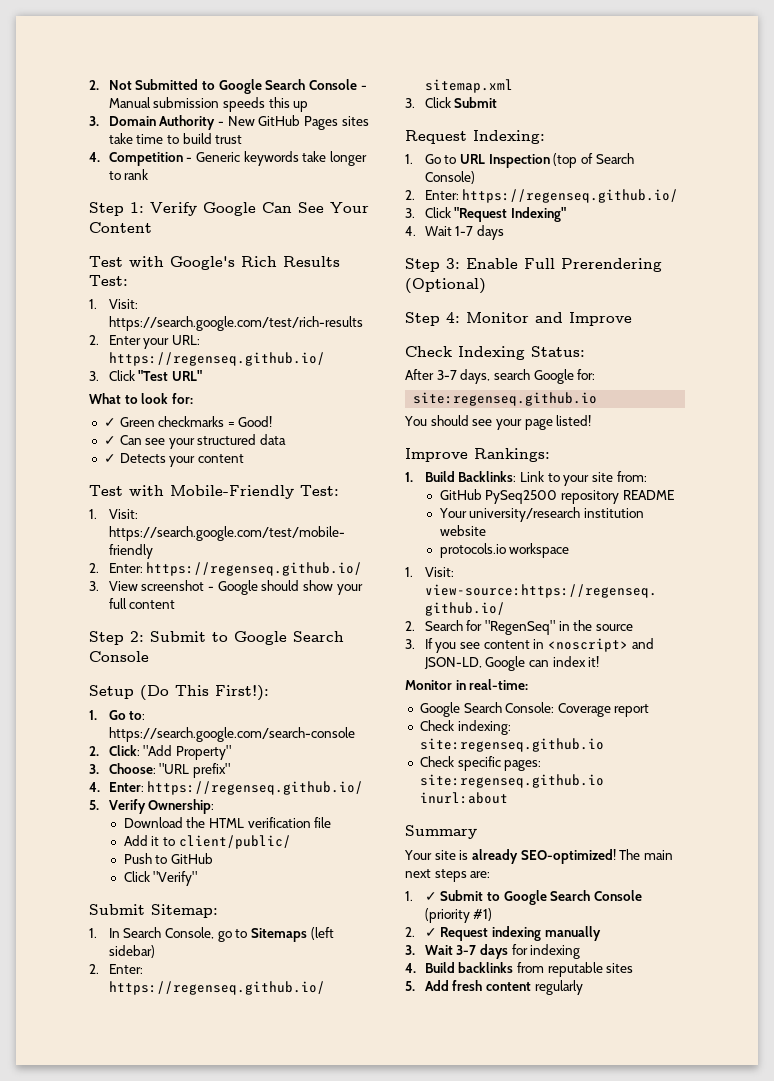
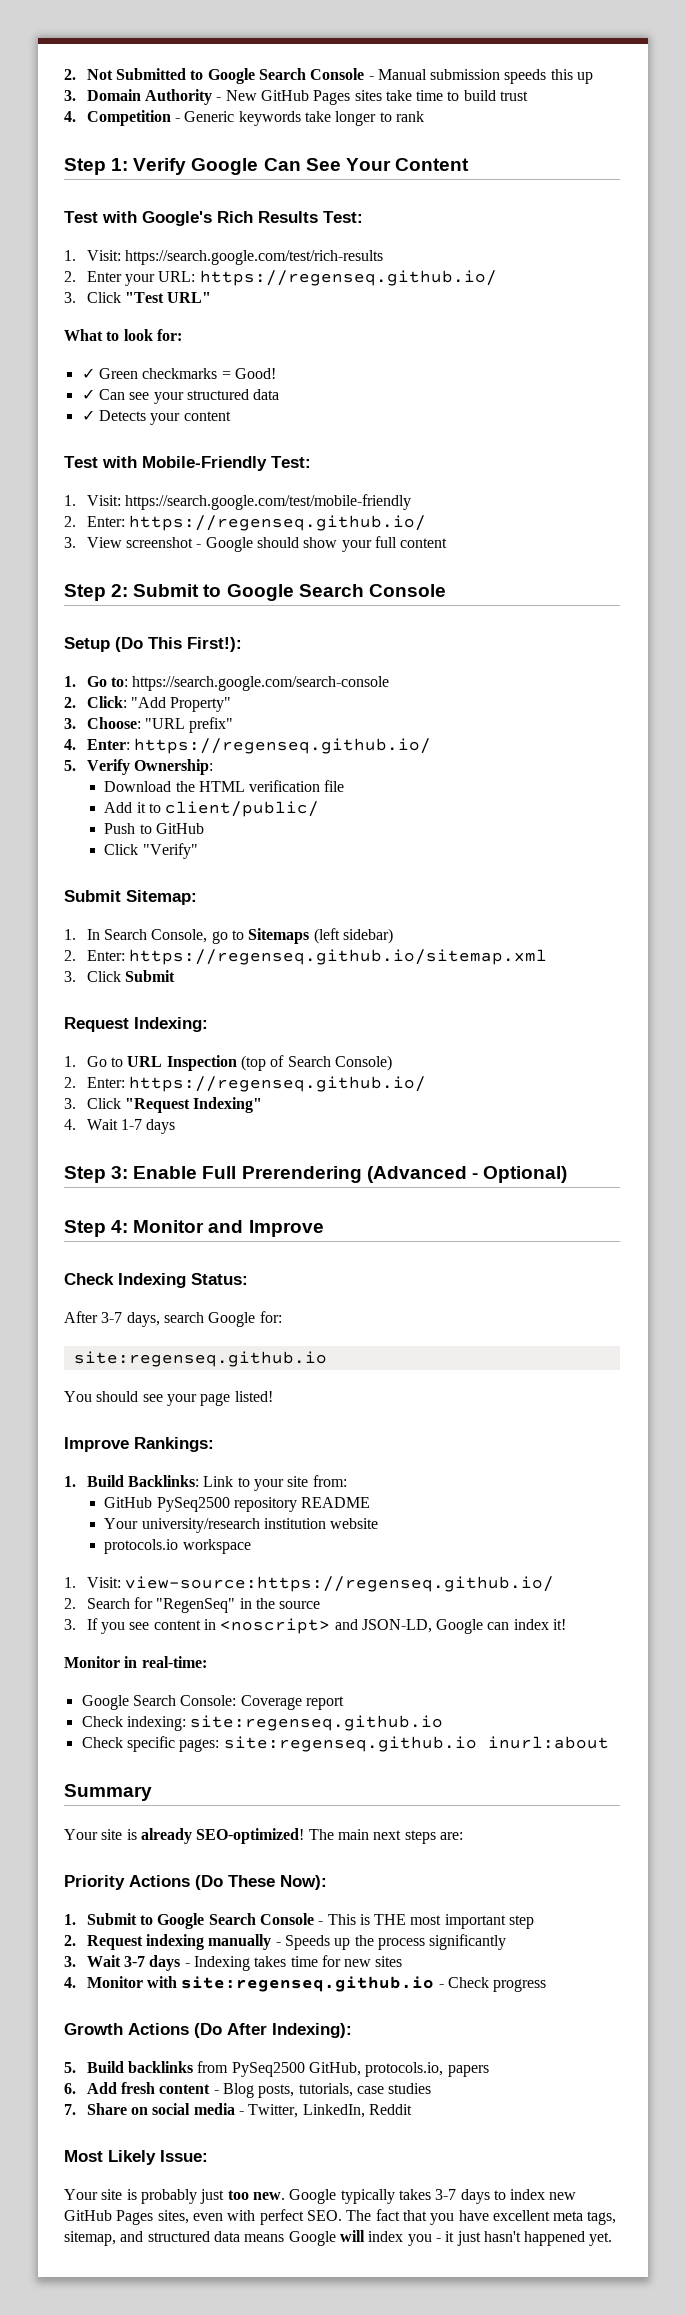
- Step 3: Enable Full Prerendering (Optional)
+ Step 3: Enable Full Prerendering (Advanced - Optional)
- 1. ✓ Submit to Google Search Console (priority #1)
- 2. ✓ Request indexing manually
- 3. Wait 3-7 days for indexing
- 4. Build backlinks from reputable sites
- 5. Add fresh content regularly
+ Priority Actions (Do These Now):
+ 1. Submit to Google Search Console - This is THE most important step
+ 2. Request indexing manually - Speeds up the process significantly
+ 3. Wait 3-7 days - Indexing takes time for new sites
+ 4. Monitor with site:regenseq.github.io - Check progress
+ Growth Actions (Do After Indexing):
+ 5. Build backlinks from PySeq2500 GitHub, protocols.io, papers
+ 6. Add fresh content - Blog posts, tutorials, case studies
+ 7. Share on social media - Twitter, LinkedIn, Reddit
+ Most Likely Issue:
+ Your site is probably just too new. Google typically takes 3-7 days to index new GitHub Pages sites, even with perfect SEO. The fact that you have excellent meta tags, sitemap, and structured data means Google will index you - it just hasn't happened yet.

